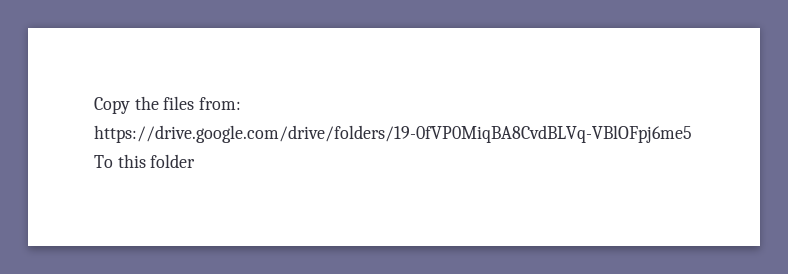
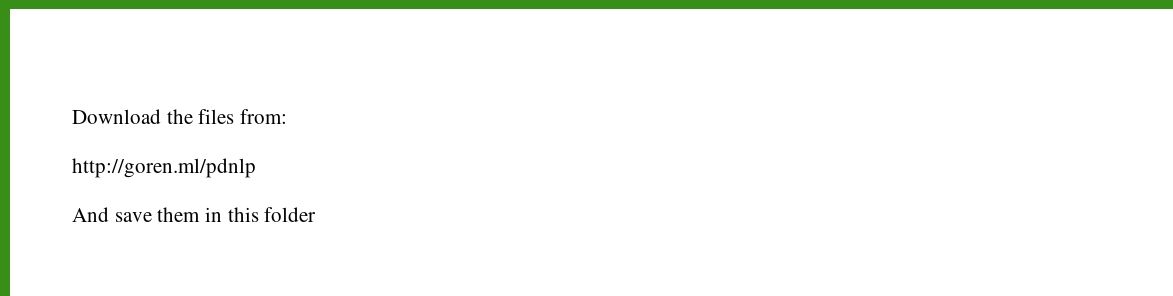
- Copy the files from:
+ Download the files from:
- https://drive.google.com/drive/folders/19-0fVP0MiqBA8CvdBLVq-VBlOFpj6me5
- To this folder
+ http://goren.ml/pdnlp
+ And save them in this folder

